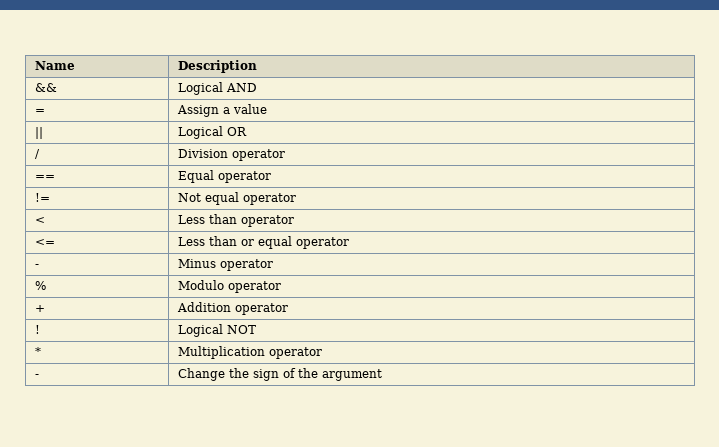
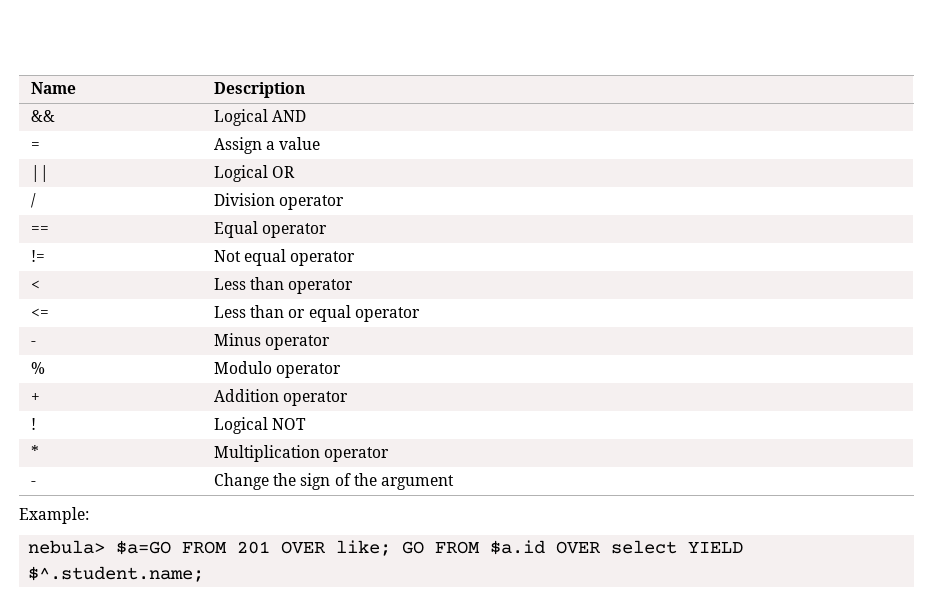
+ Example:
+ nebula> $a=GO FROM 201 OVER like; GO FROM $a.id OVER select YIELD $^.student.name;

